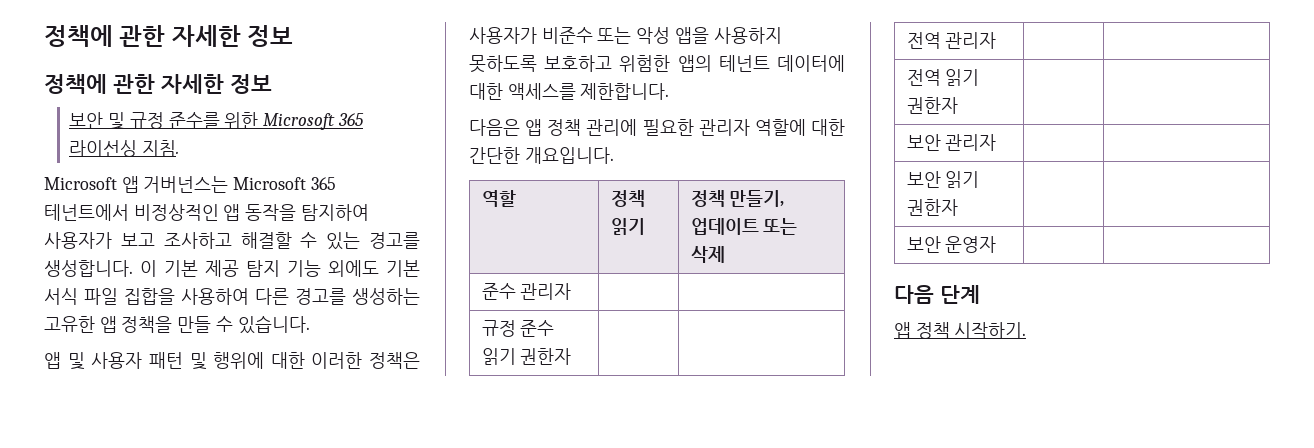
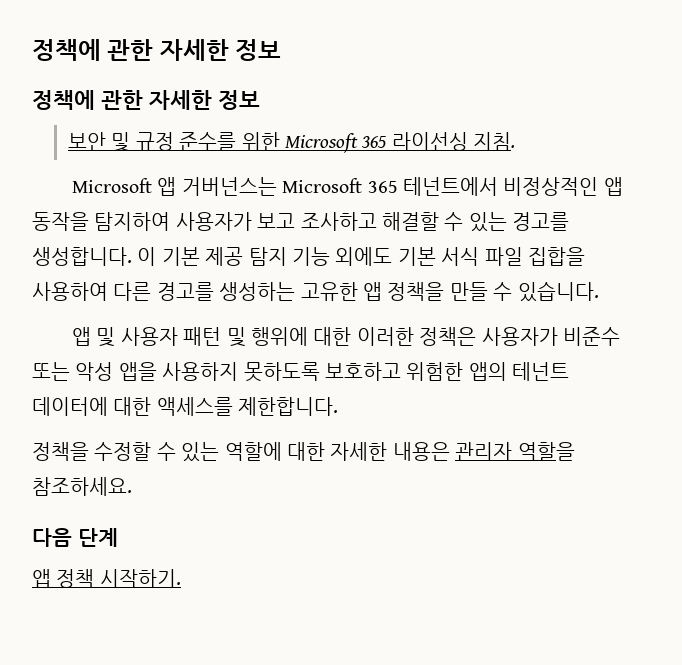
- 다음은 앱 정책 관리에 필요한 관리자 역할에 대한 간단한 개요입니다.
- 역할 | 정책 읽기 | 정책 만들기, 업데이트 또는 삭제
- 준수 관리자 | |
- 규정 준수 읽기 권한자 | |
- 전역 관리자 | |
- 전역 읽기 권한자 | |
- 보안 관리자 | |
- 보안 읽기 권한자 | |
- 보안 운영자 | |
+ 정책을 수정할 수 있는 역할에 대한 자세한 내용은 관리자 역할을 참조하세요.

